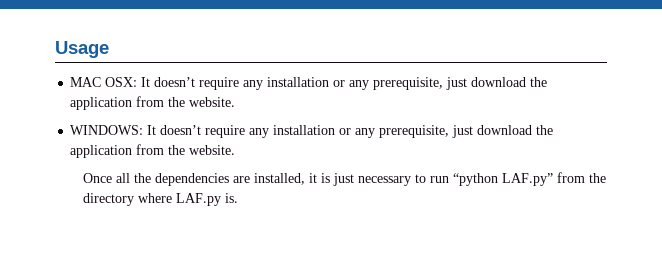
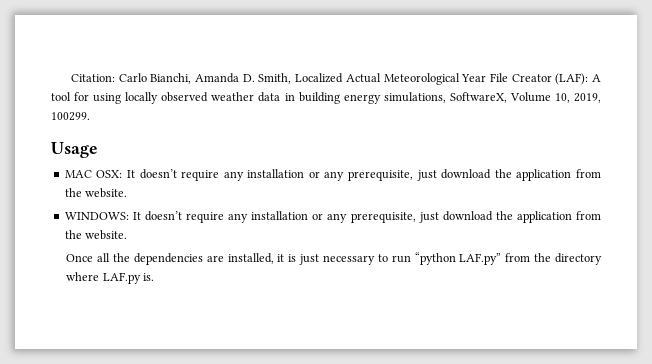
+ Citation: Carlo Bianchi, Amanda D. Smith, Localized Actual Meteorological Year File Creator (LAF): A tool for using locally observed weather data in building energy simulations, SoftwareX, Volume 10, 2019, 100299.

